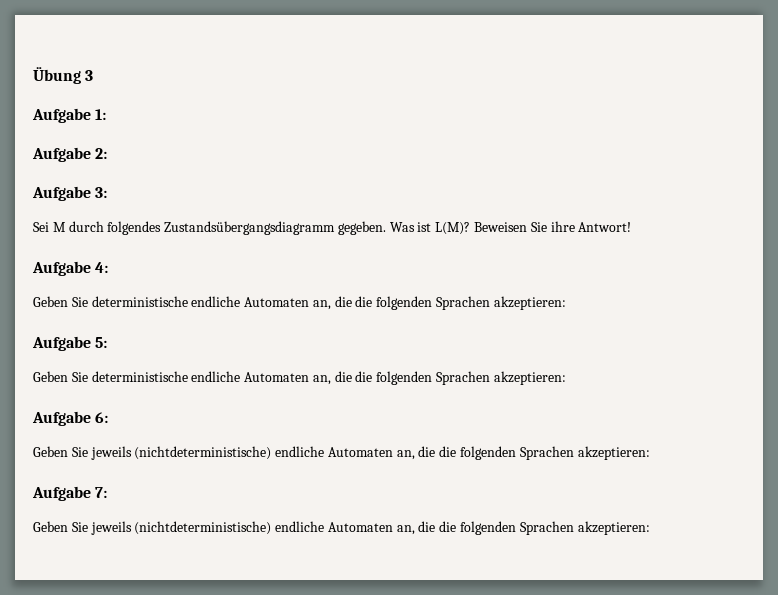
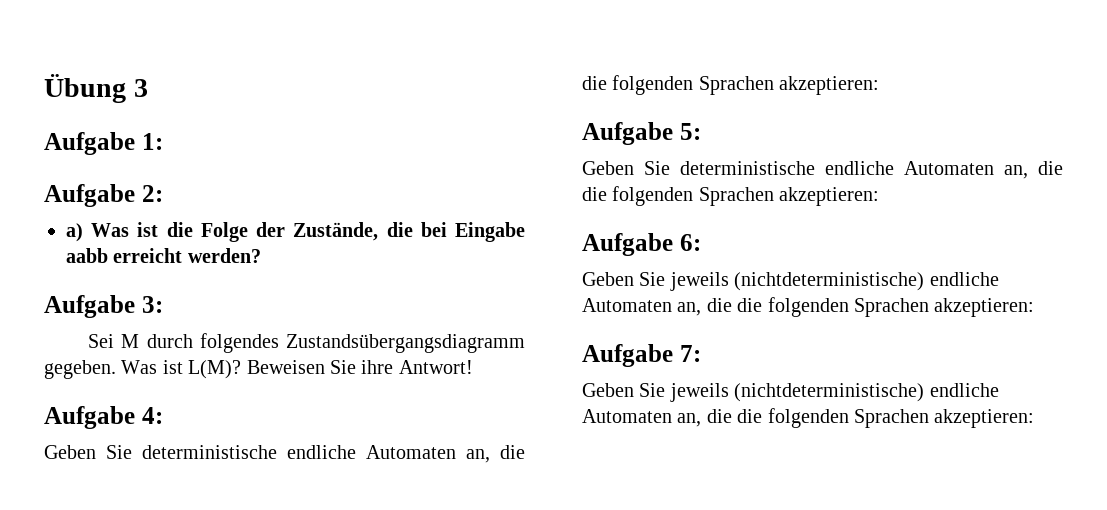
+ a) Was ist die Folge der Zustände, die bei Eingabe aabb erreicht werden?

